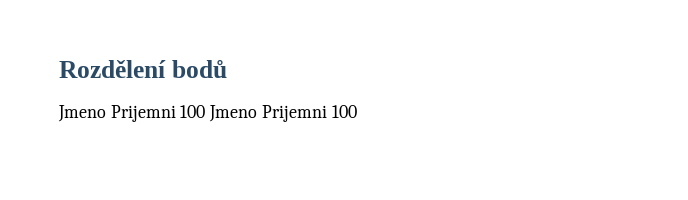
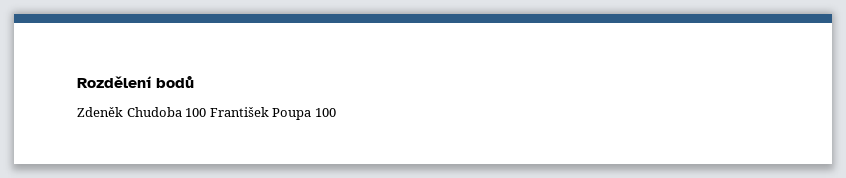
- Jmeno Prijemni 100 Jmeno Prijemni 100
+ Zdeněk Chudoba 100 František Poupa 100

